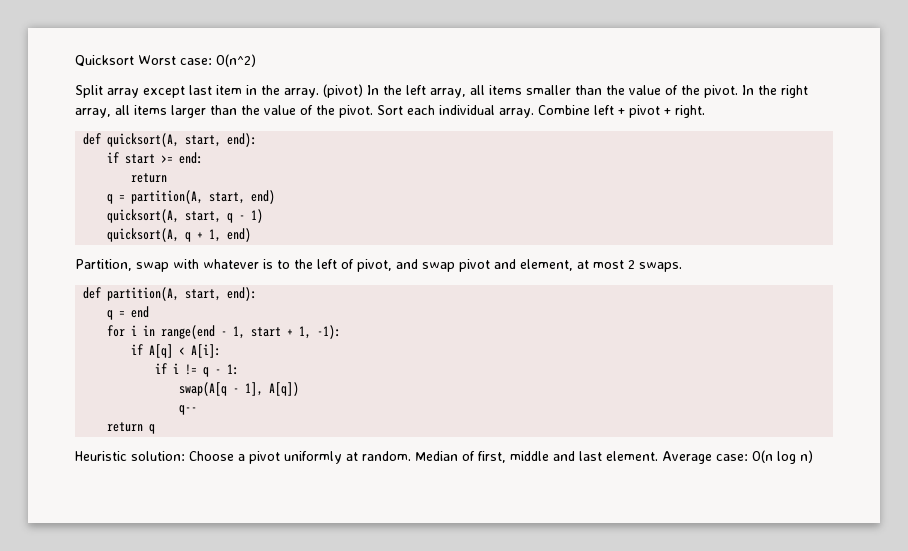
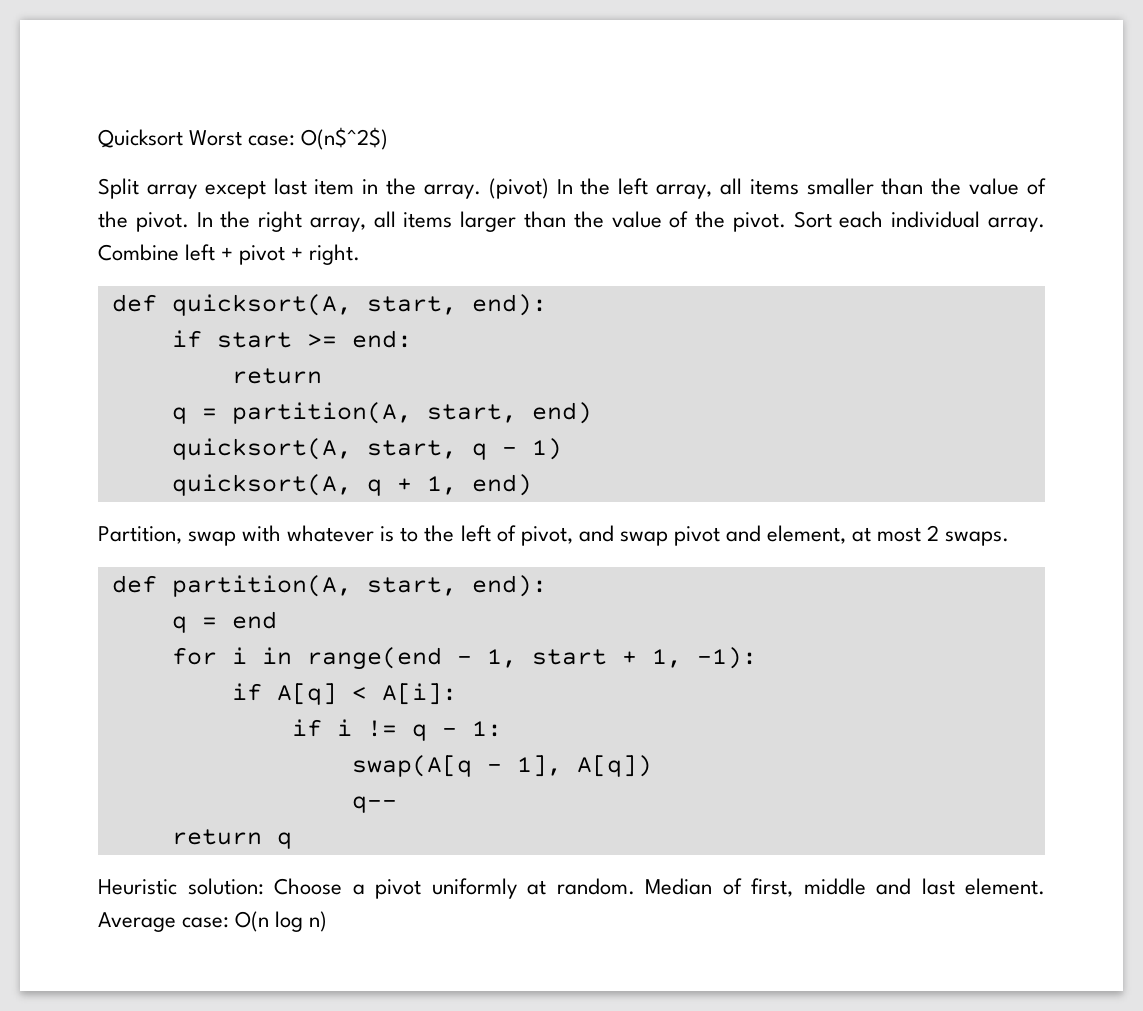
- Quicksort Worst case: O(n^2)
+ Quicksort Worst case: O(n$^2$)

